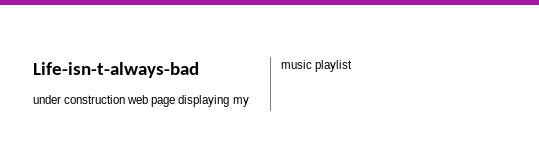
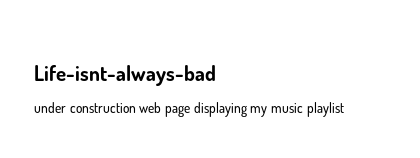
- Life-isn-t-always-bad
+ Life-isnt-always-bad

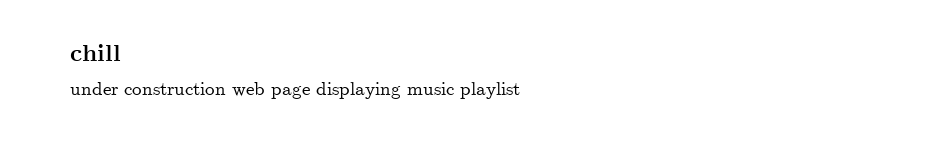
- Life-isnt-always-bad
+ chill
- under construction web page displaying my music playlist
+ under construction web page displaying music playlist

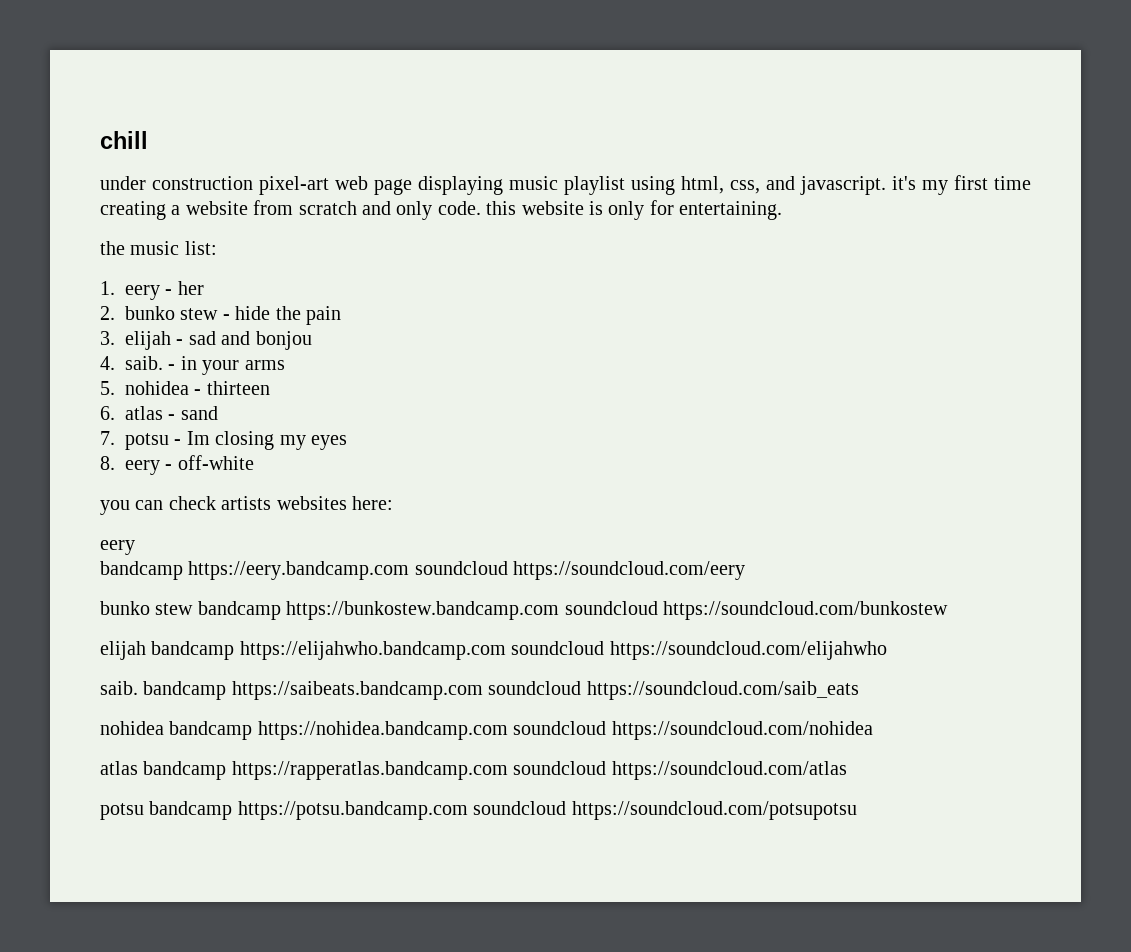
- under construction web page displaying music playlist
+ under construction pixel-art web page displaying music playlist using html, css, and javascript. it's my first time creating a website from scratch and only code. this website is only for entertaining.
+ the music list:
+ 1. eery - her
+ 2. bunko stew - hide the pain
+ 3. elijah - sad and bonjou
+ 4. saib. - in your arms
+ 5. nohidea - thirteen
+ 6. atlas - sand
+ 7. potsu - Im closing my eyes
+ 8. eery - off-white
+ you can check artists websites here:
+ eery
+ bandcamp https://eery.bandcamp.com soundcloud https://soundcloud.com/eery
+ bunko stew bandcamp https://bunkostew.bandcamp.com soundcloud https://soundcloud.com/bunkostew
+ elijah bandcamp https://elijahwho.bandcamp.com soundcloud https://soundcloud.com/elijahwho
+ saib. bandcamp https://saibeats.bandcamp.com soundcloud https://soundcloud.com/saib_eats
+ nohidea bandcamp https://nohidea.bandcamp.com soundcloud https://soundcloud.com/nohidea
+ atlas bandcamp https://rapperatlas.bandcamp.com soundcloud https://soundcloud.com/atlas
+ potsu bandcamp https://potsu.bandcamp.com soundcloud https://soundcloud.com/potsupotsu

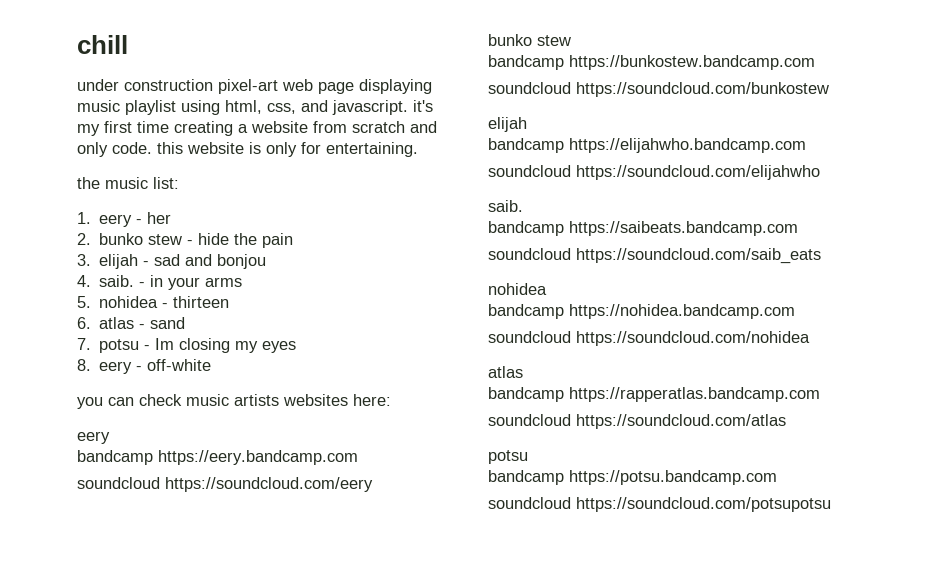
- you can check artists websites here:
+ you can check music artists websites here:
- bandcamp https://eery.bandcamp.com soundcloud https://soundcloud.com/eery
- bunko stew bandcamp https://bunkostew.bandcamp.com soundcloud https://soundcloud.com/bunkostew
- elijah bandcamp https://elijahwho.bandcamp.com soundcloud https://soundcloud.com/elijahwho
- saib. bandcamp https://saibeats.bandcamp.com soundcloud https://soundcloud.com/saib_eats
- nohidea bandcamp https://nohidea.bandcamp.com soundcloud https://soundcloud.com/nohidea
- atlas bandcamp https://rapperatlas.bandcamp.com soundcloud https://soundcloud.com/atlas
- potsu bandcamp https://potsu.bandcamp.com soundcloud https://soundcloud.com/potsupotsu
+ bandcamp https://eery.bandcamp.com
+ soundcloud https://soundcloud.com/eery
+ bunko stew
+ bandcamp https://bunkostew.bandcamp.com
+ soundcloud https://soundcloud.com/bunkostew
+ elijah
+ bandcamp https://elijahwho.bandcamp.com
+ soundcloud https://soundcloud.com/elijahwho
+ saib.
+ bandcamp https://saibeats.bandcamp.com
+ soundcloud https://soundcloud.com/saib_eats
+ nohidea
+ bandcamp https://nohidea.bandcamp.com
+ soundcloud https://soundcloud.com/nohidea
+ atlas
+ bandcamp https://rapperatlas.bandcamp.com
+ soundcloud https://soundcloud.com/atlas
+ potsu
+ bandcamp https://potsu.bandcamp.com
+ soundcloud https://soundcloud.com/potsupotsu

